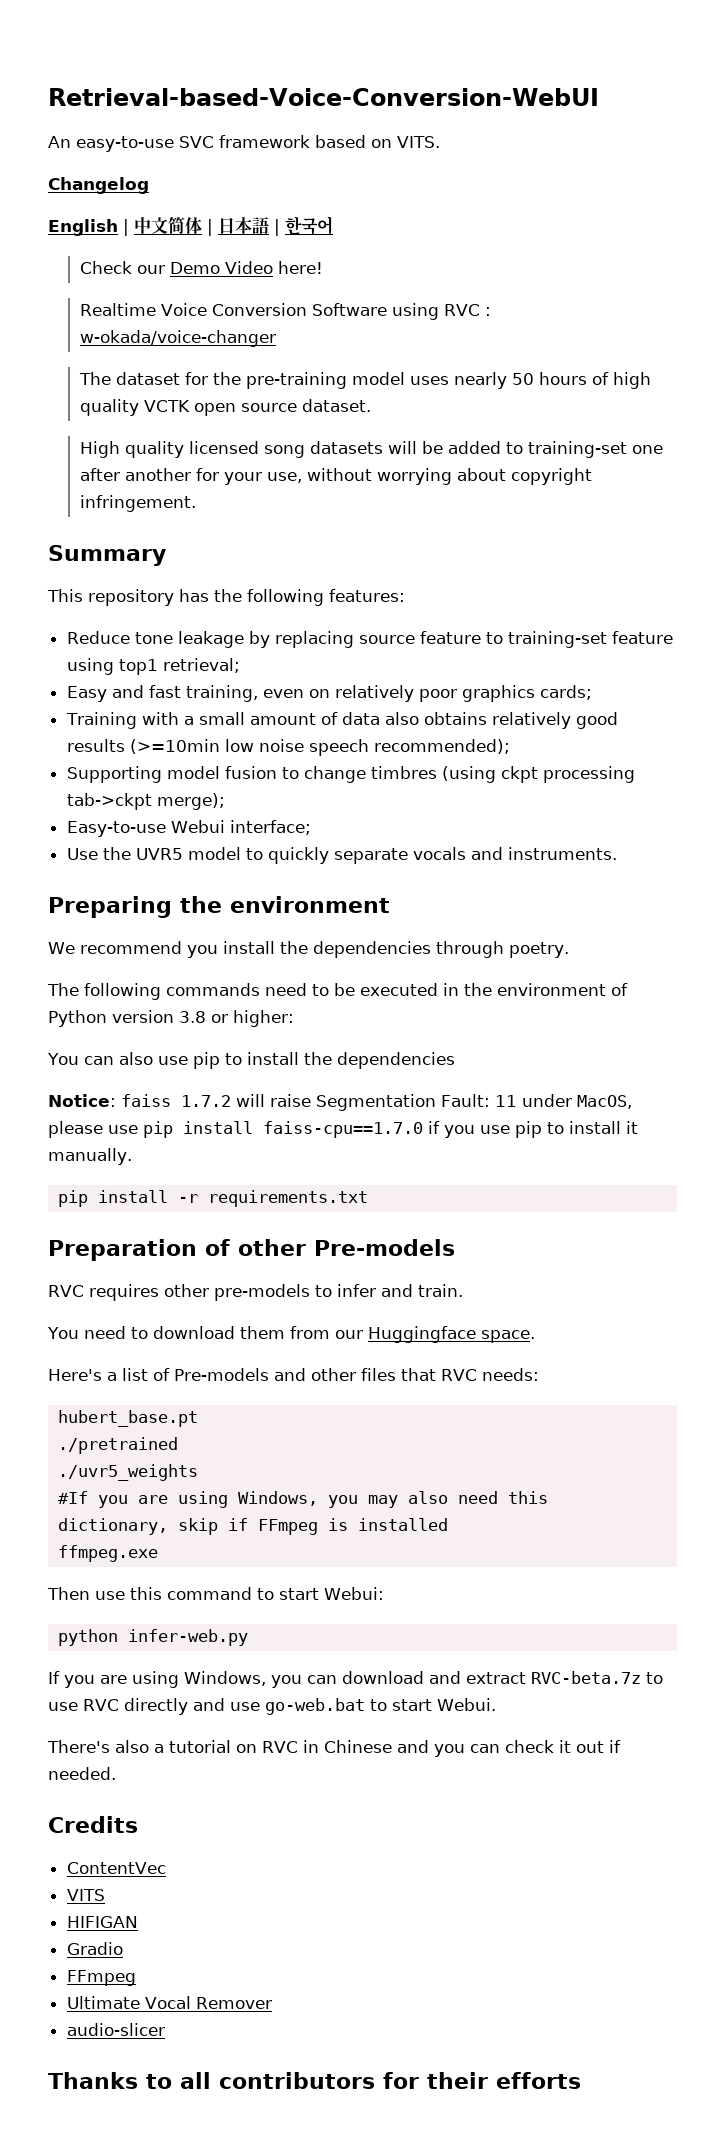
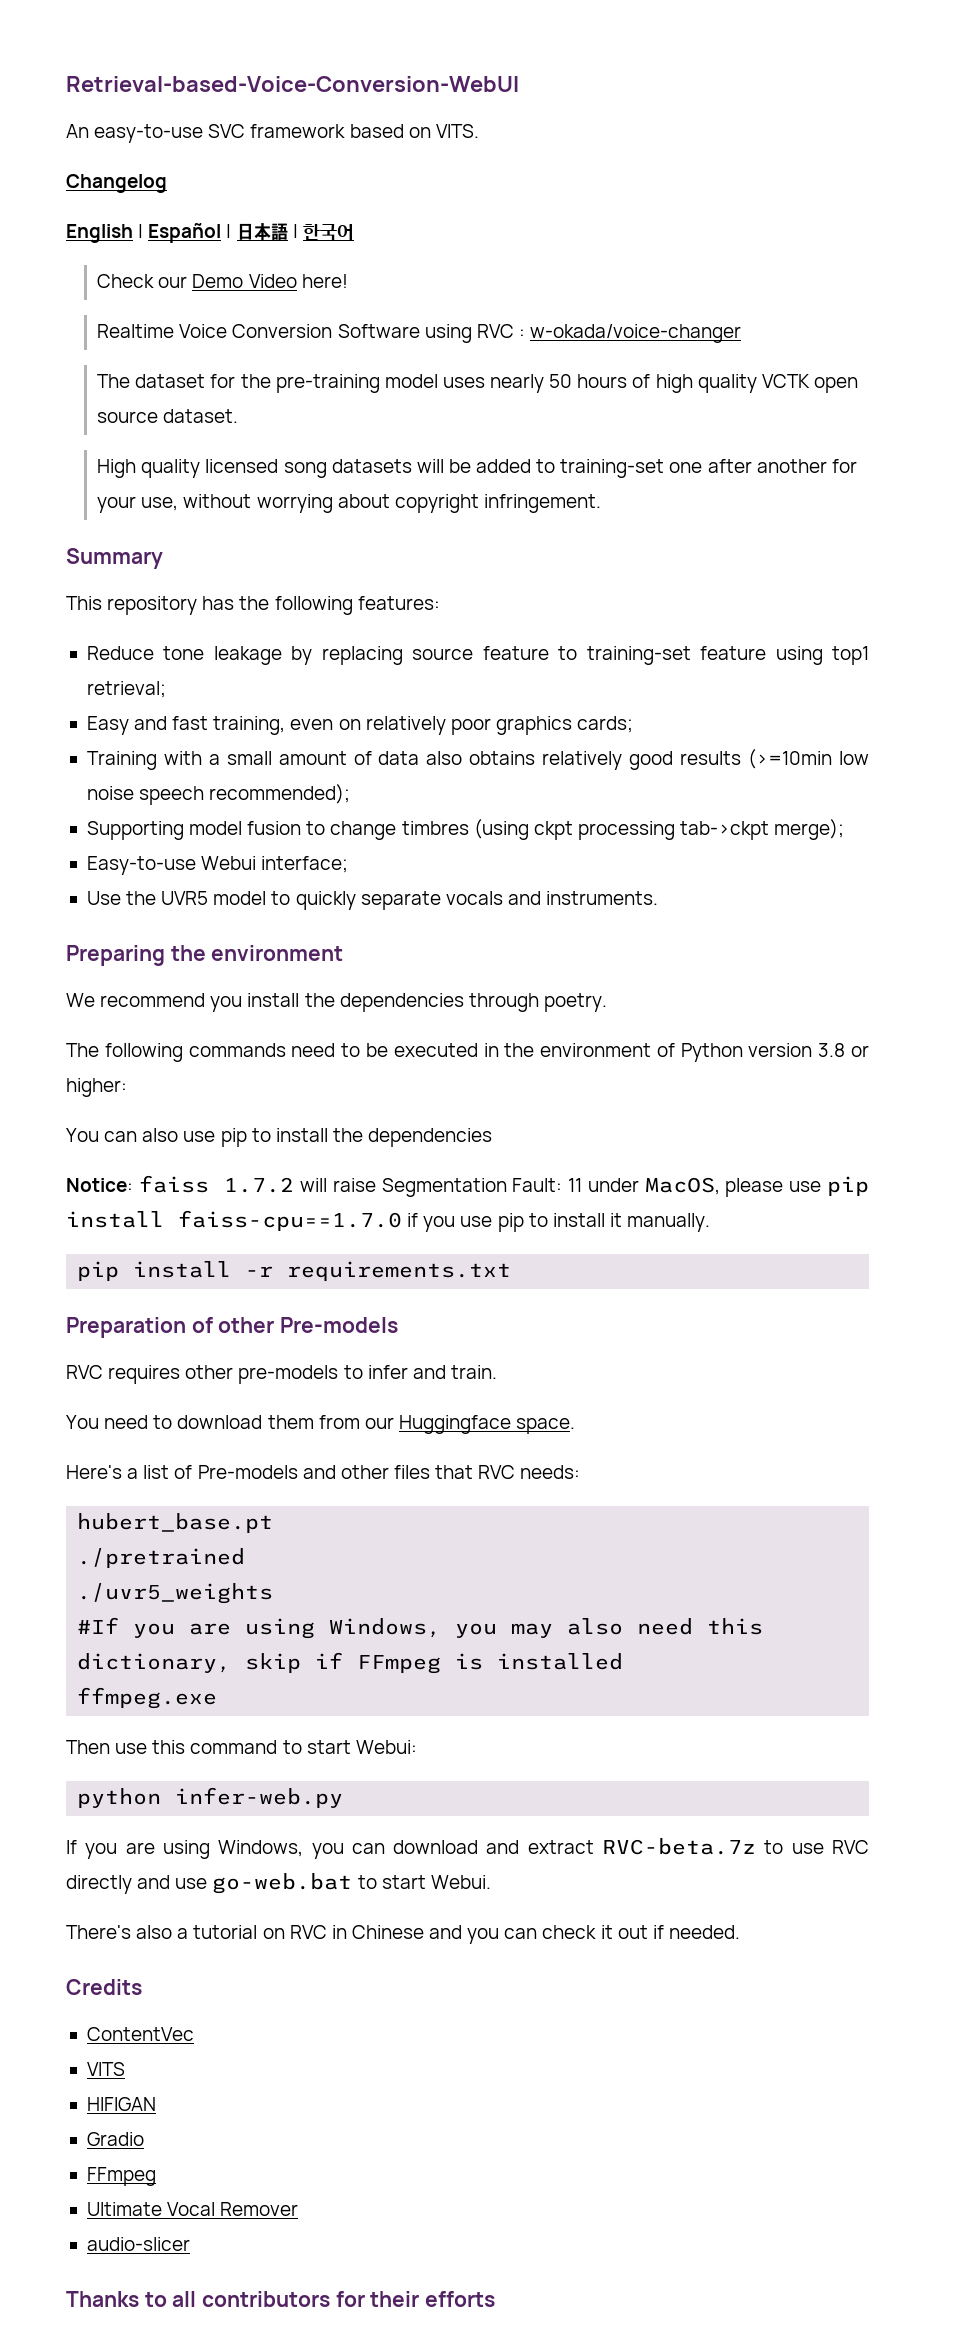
- English | 中文简体 | 日本語 | 한국어
+ English | Español | 日本語 | 한국어

